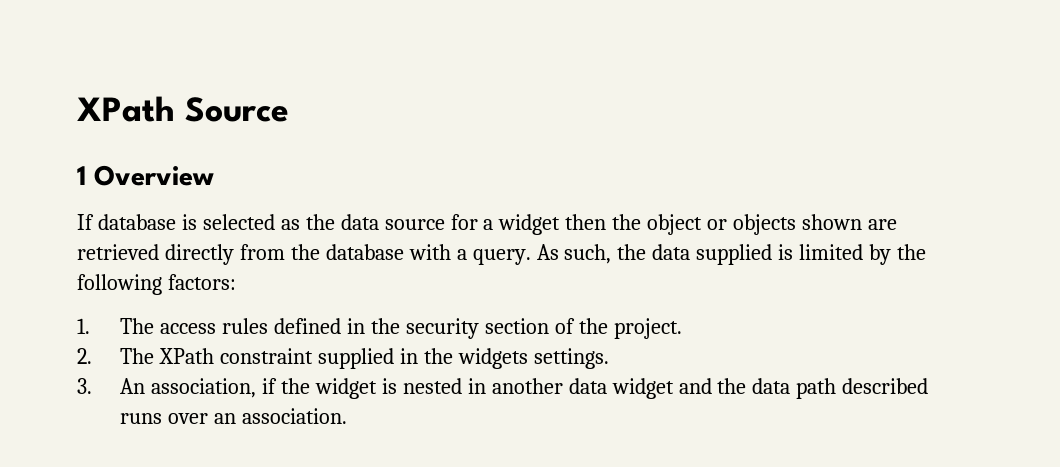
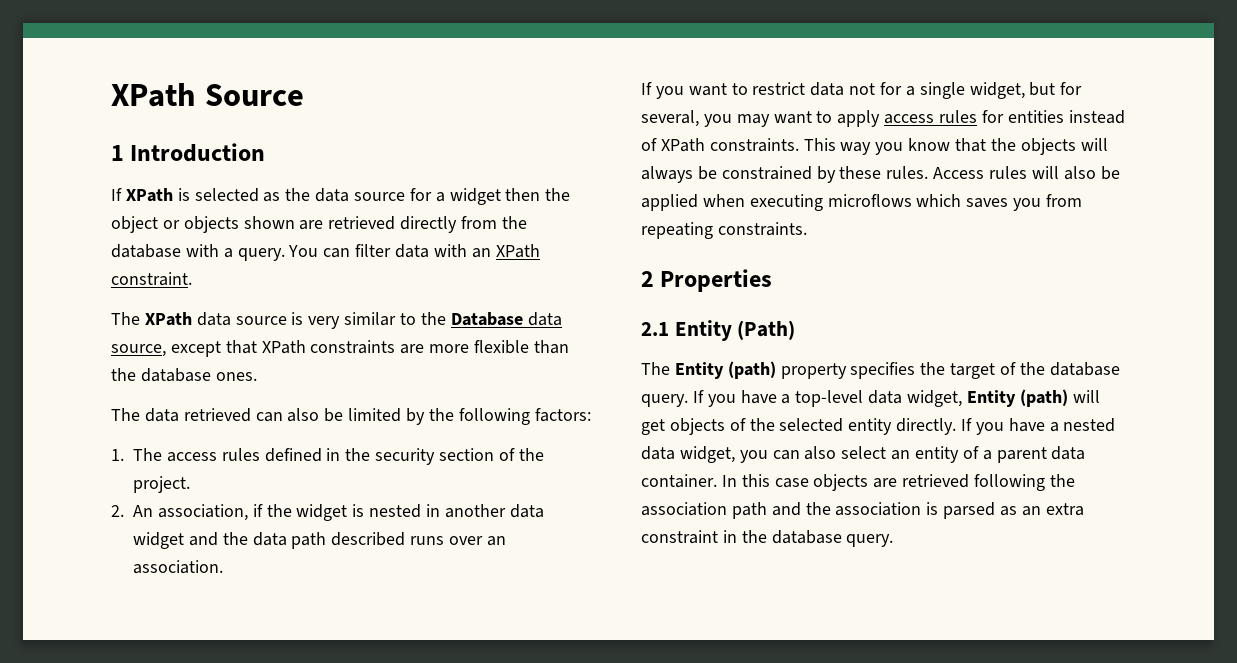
- 1 Overview
- If database is selected as the data source for a widget then the object or objects shown are retrieved directly from the database with a query.
+ 1 Introduction
+ If XPath is selected as the data source for a widget then the object or objects shown are retrieved directly from the database with a query.
- As such, the data supplied is limited by the following factors:
+ You can filter data with an XPath constraint.
+ The XPath data source is very similar to the Database data source, except that XPath constraints are more flexible than the database ones.
+ The data retrieved can also be limited by the following factors:
- 2. The XPath constraint supplied in the widgets settings.
- 3. An association, if the widget is nested in another data widget and the data path described runs over an association.
+ 2. An association, if the widget is nested in another data widget and the data path described runs over an association.
+ If you want to restrict data not for a single widget, but for several, you may want to apply access rules for entities instead of XPath constraints. This way you know that the objects will always be constrained by these rules. Access rules will also be applied when executing microflows which saves you from repeating constraints.
+ 2 Properties
+ 2.1 Entity (Path)
+ The Entity (path) property specifies the target of the database query. If you have a top-level data widget, Entity (path) will get objects of the selected entity directly. If you have a nested data widget, you can also select an entity of a parent data container. In this case objects are retrieved following the association path and the association is parsed as an extra constraint in the database query.

